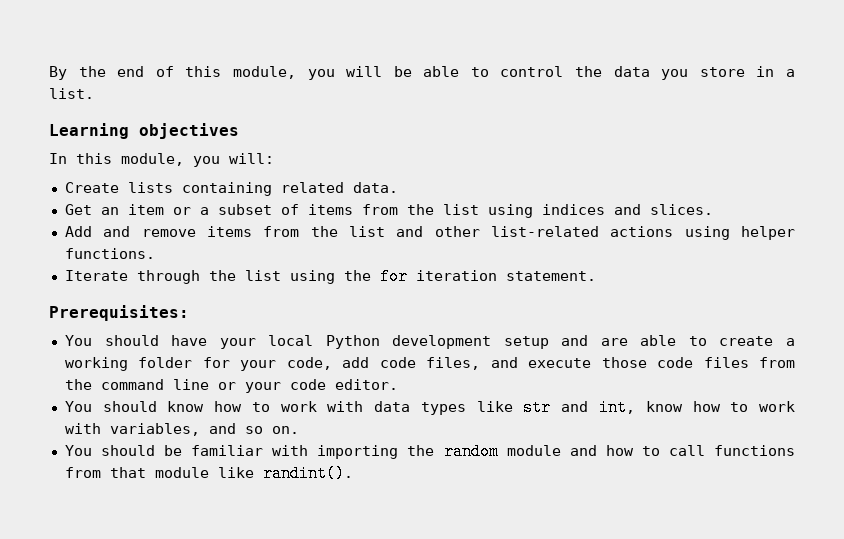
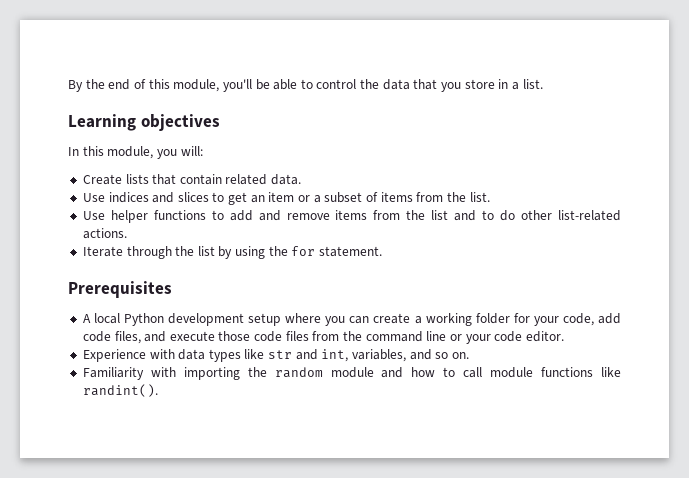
- By the end of this module, you will be able to control the data you store in a list.
+ By the end of this module, you'll be able to control the data that you store in a list.
- Create lists containing related data.
+ Create lists that contain related data.
- Get an item or a subset of items from the list using indices and slices.
- Add and remove items from the list and other list-related actions using helper functions.
+ Use indices and slices to get an item or a subset of items from the list.
+ Use helper functions to add and remove items from the list and to do other list-related actions.
- Iterate through the list using the for iteration statement.
+ Iterate through the list by using the for statement.
- Prerequisites:
- You should have your local Python development setup and are able to create a working folder for your code, add code files, and execute those code files from the command line or your code editor.
+ Prerequisites
+ A local Python development setup where you can create a working folder for your code, add code files, and execute those code files from the command line or your code editor.
- You should know how to work with data types like str and int, know how to work with variables, and so on.
+ Experience with data types like str and int, variables, and so on.
- You should be familiar with importing the random module and how to call functions from that module like randint().
+ Familiarity with importing the random module and how to call module functions like randint().

